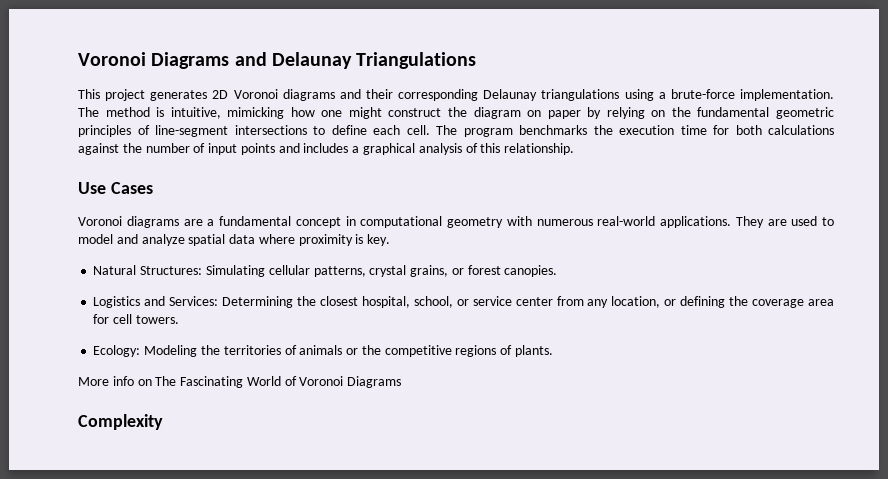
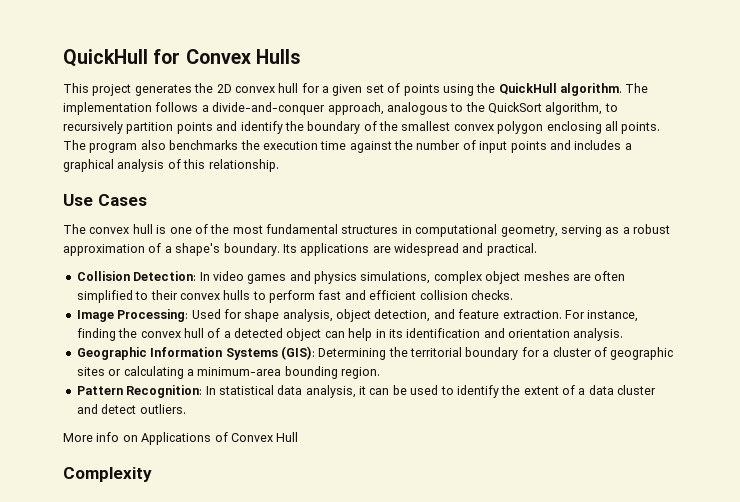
- Voronoi Diagrams and Delaunay Triangulations
- This project generates 2D Voronoi diagrams and their corresponding Delaunay triangulations using a brute-force implementation. The method is intuitive, mimicking how one might construct the diagram on paper by relying on the fundamental geometric principles of line-segment intersections to define each cell.
+ QuickHull for Convex Hulls
+ This project generates the 2D convex hull for a given set of points using the QuickHull algorithm. The implementation follows a divide-and-conquer approach, analogous to the QuickSort algorithm, to recursively partition points and identify the boundary of the smallest convex polygon enclosing all points.
- The program benchmarks the execution time for both calculations against the number of input points and includes a graphical analysis of this relationship.
+ The program also benchmarks the execution time against the number of input points and includes a graphical analysis of this relationship.
- Voronoi diagrams are a fundamental concept in computational geometry with numerous real-world applications. They are used to model and analyze spatial data where proximity is key.
- Natural Structures: Simulating cellular patterns, crystal grains, or forest canopies.
- Logistics and Services: Determining the closest hospital, school, or service center from any location, or defining the coverage area for cell towers.
- Ecology: Modeling the territories of animals or the competitive regions of plants.
- More info on The Fascinating World of Voronoi Diagrams
+ The convex hull is one of the most fundamental structures in computational geometry, serving as a robust approximation of a shape's boundary. Its applications are widespread and practical.
+ Collision Detection: In video games and physics simulations, complex object meshes are often simplified to their convex hulls to perform fast and efficient collision checks.
+ Image Processing: Used for shape analysis, object detection, and feature extraction. For instance, finding the convex hull of a detected object can help in its identification and orientation analysis.
+ Geographic Information Systems (GIS): Determining the territorial boundary for a cluster of geographic sites or calculating a minimum-area bounding region.
+ Pattern Recognition: In statistical data analysis, it can be used to identify the extent of a data cluster and detect outliers.
+ More info on Applications of Convex Hull

